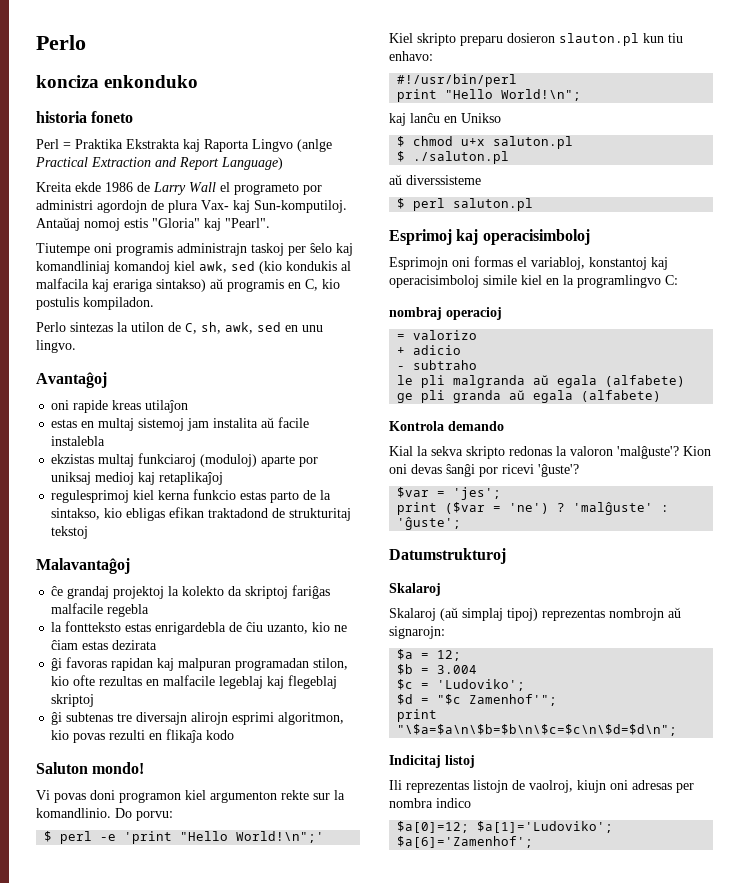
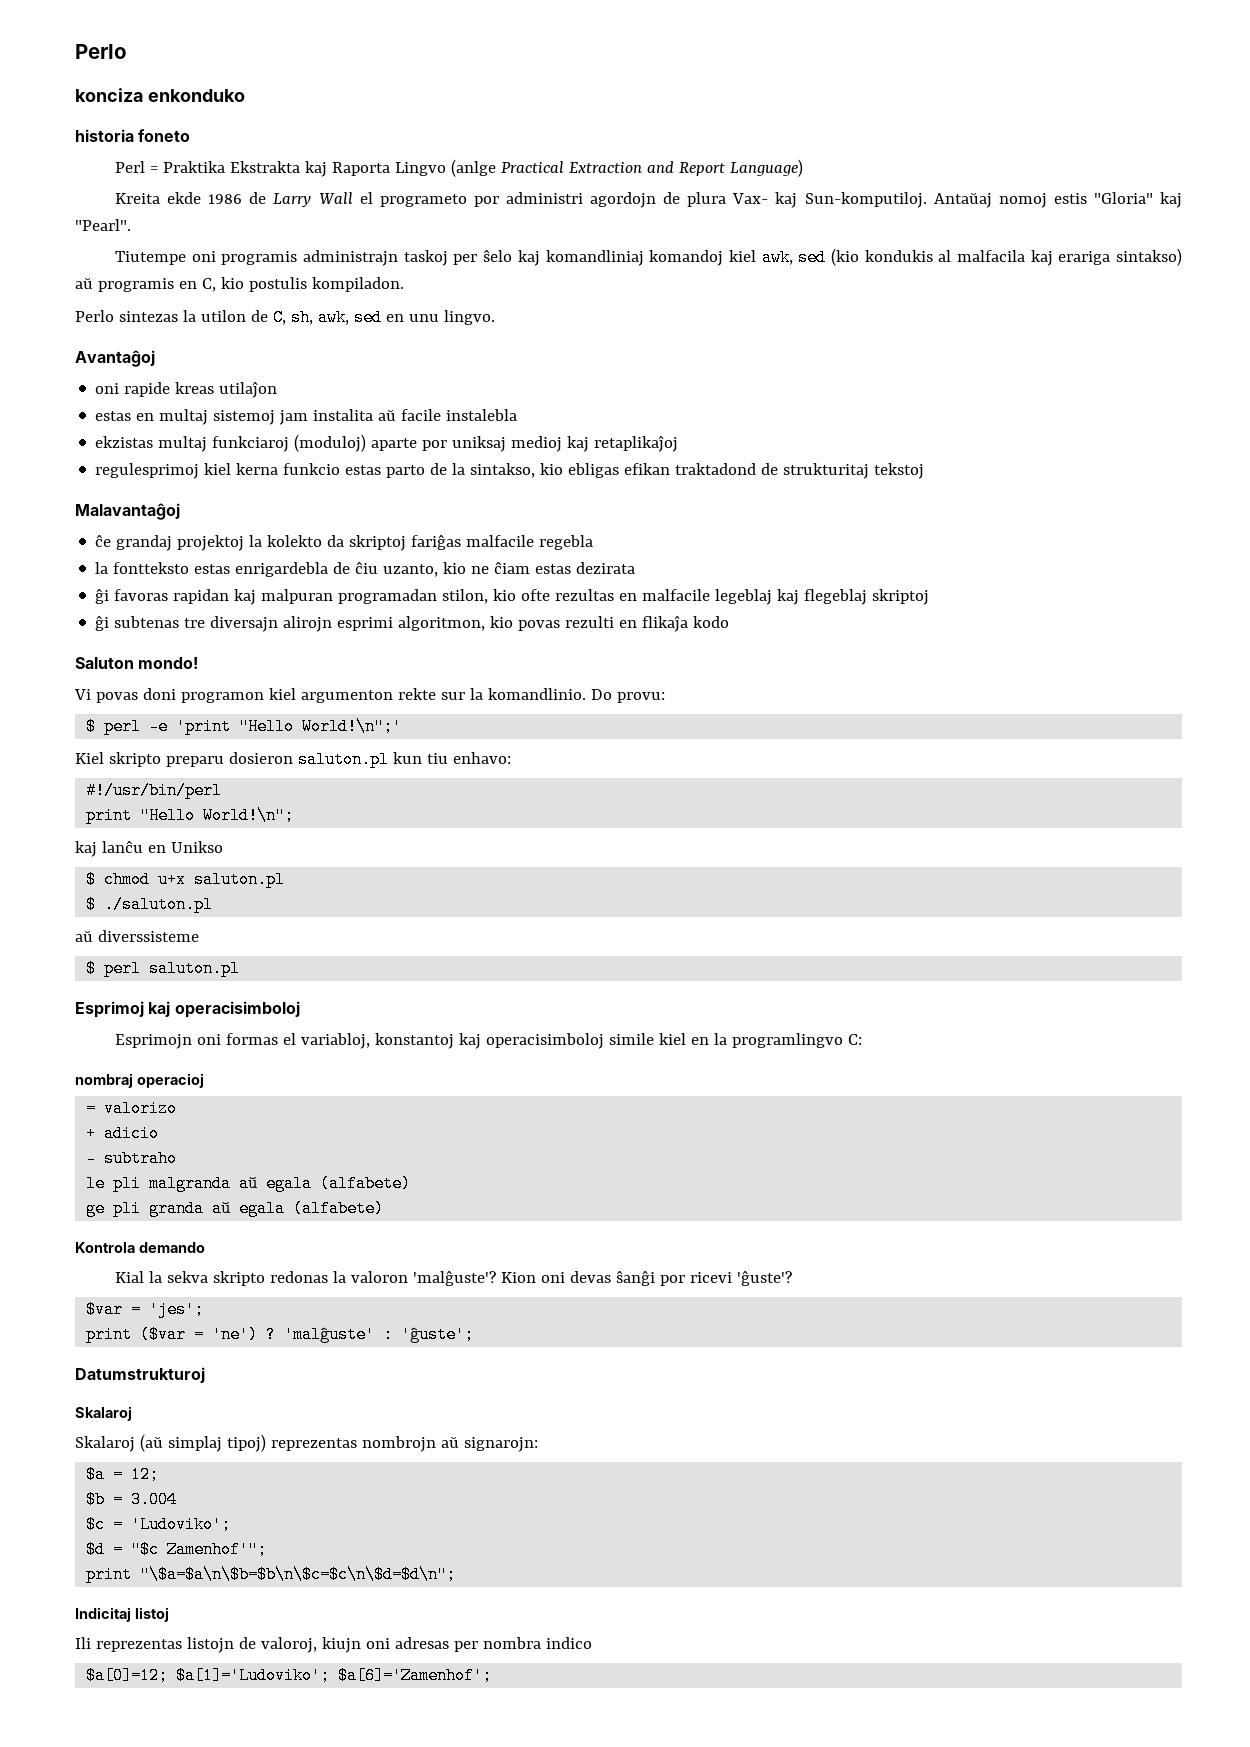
- Do porvu:
+ Do provu:
- Kiel skripto preparu dosieron slauton.pl kun tiu enhavo:
+ Kiel skripto preparu dosieron saluton.pl kun tiu enhavo:
- Ili reprezentas listojn de vaolroj, kiujn oni adresas per nombra indico
+ Ili reprezentas listojn de valoroj, kiujn oni adresas per nombra indico

